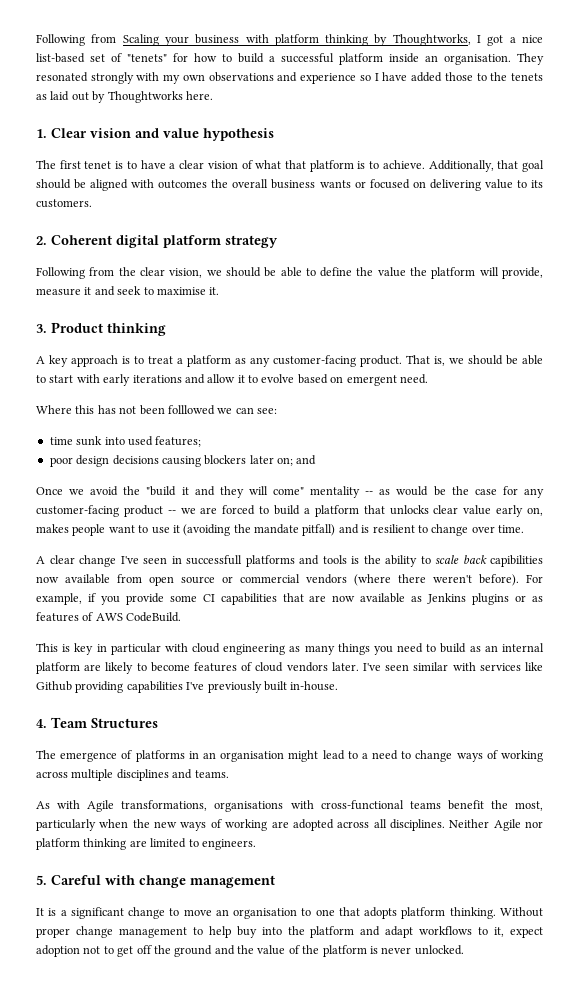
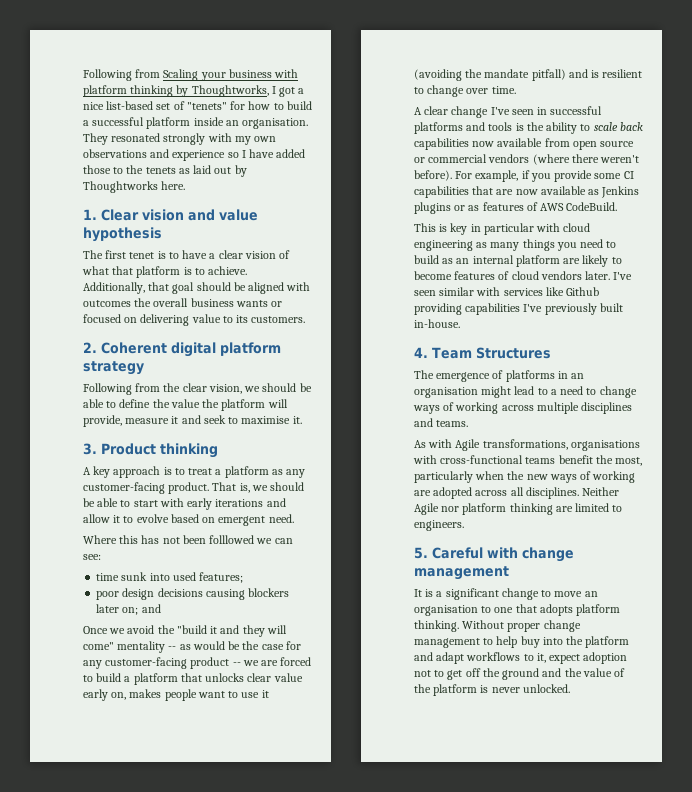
- A clear change I've seen in successfull platforms and tools is the ability to scale back capibilities now available from open source or commercial vendors (where there weren't before).
+ A clear change I've seen in successful platforms and tools is the ability to scale back capabilities now available from open source or commercial vendors (where there weren't before).

